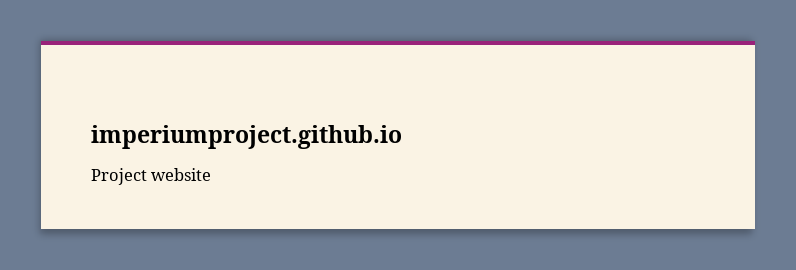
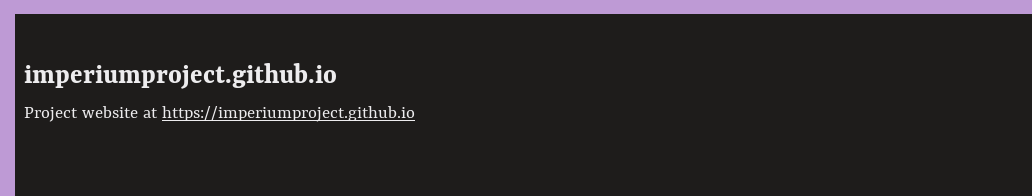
- Project website
+ Project website at https://imperiumproject.github.io

